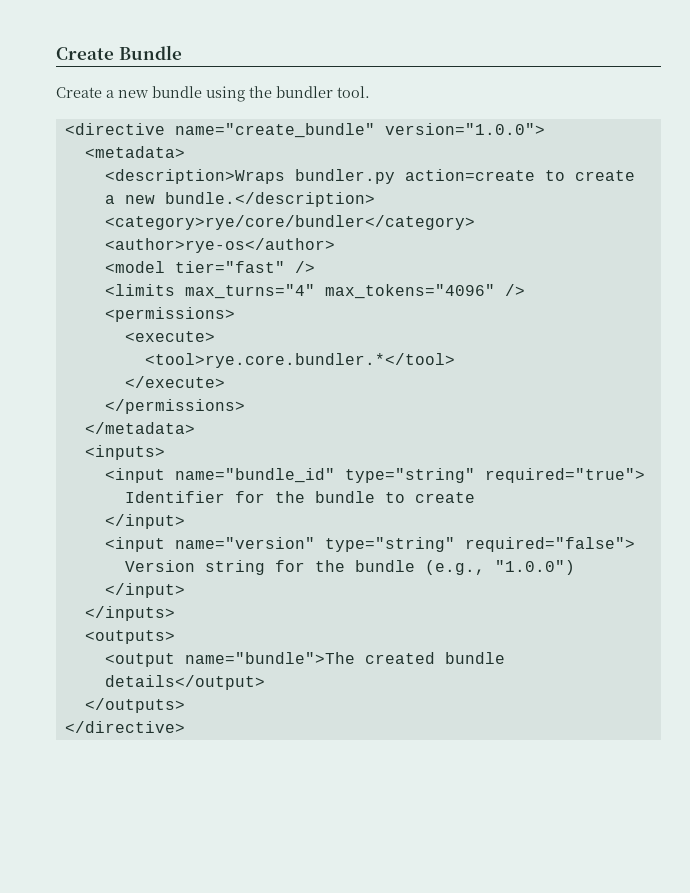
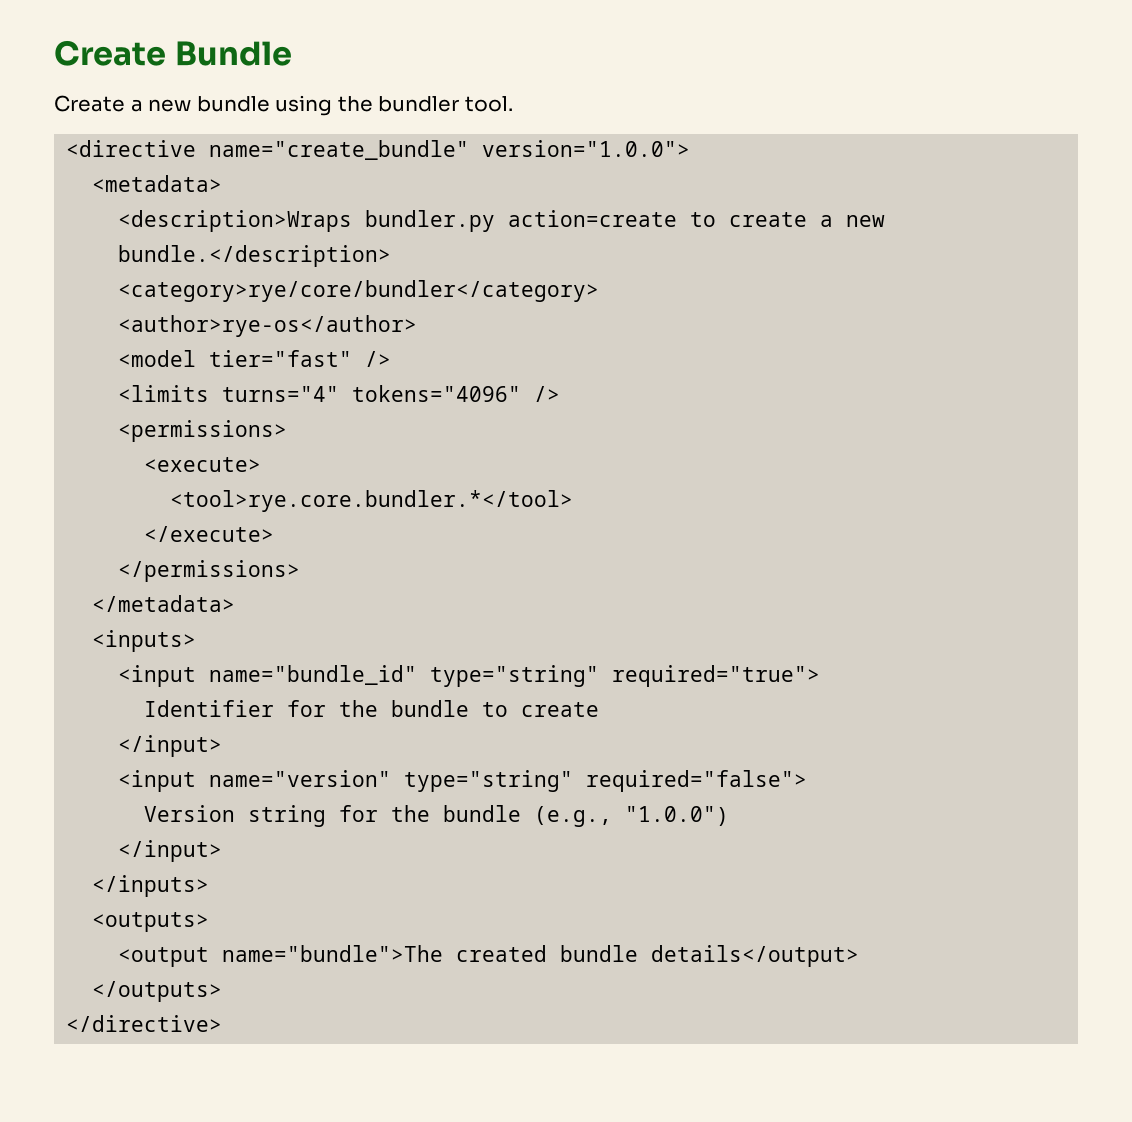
- <limits max_turns="4" max_tokens="4096" />
+ <limits turns="4" tokens="4096" />

